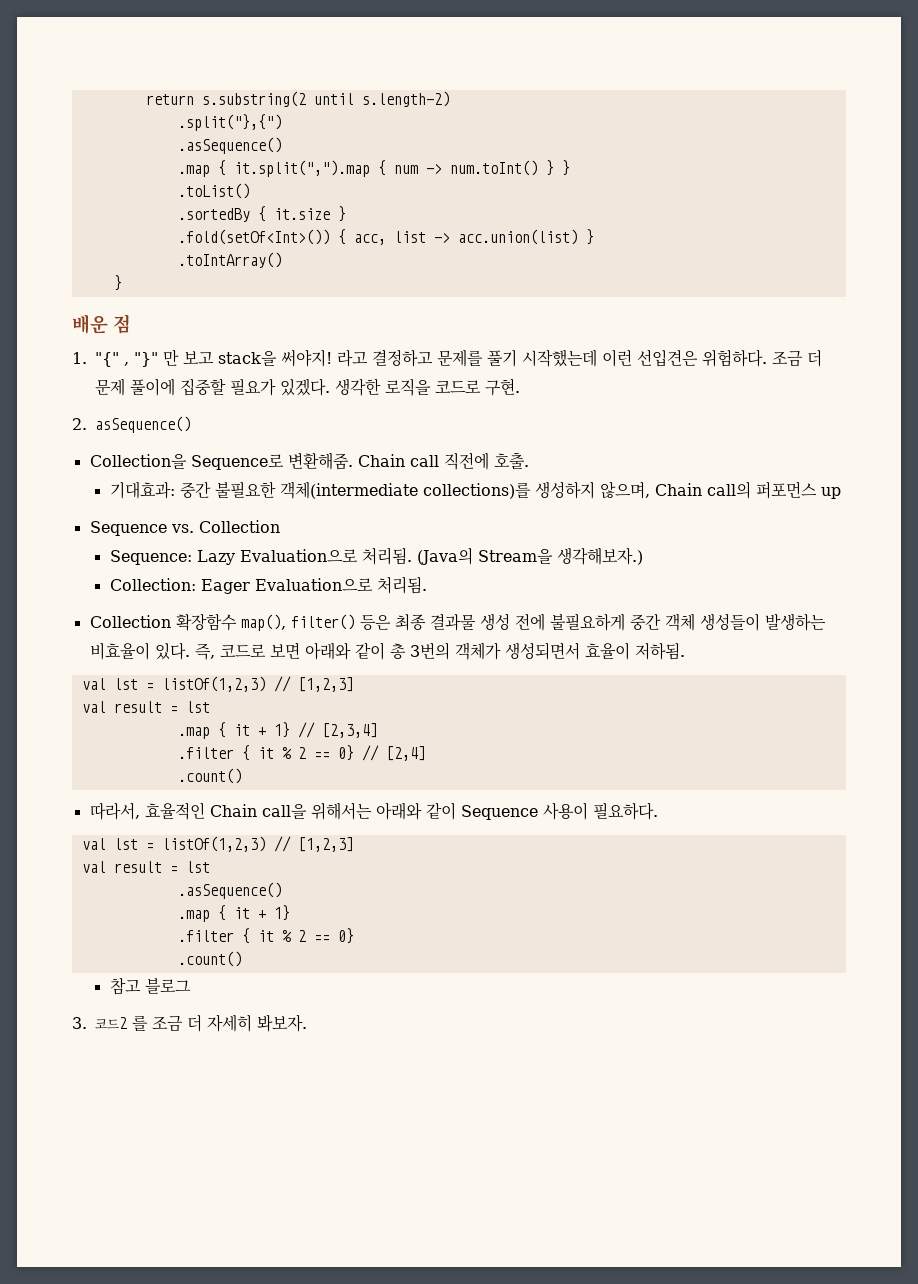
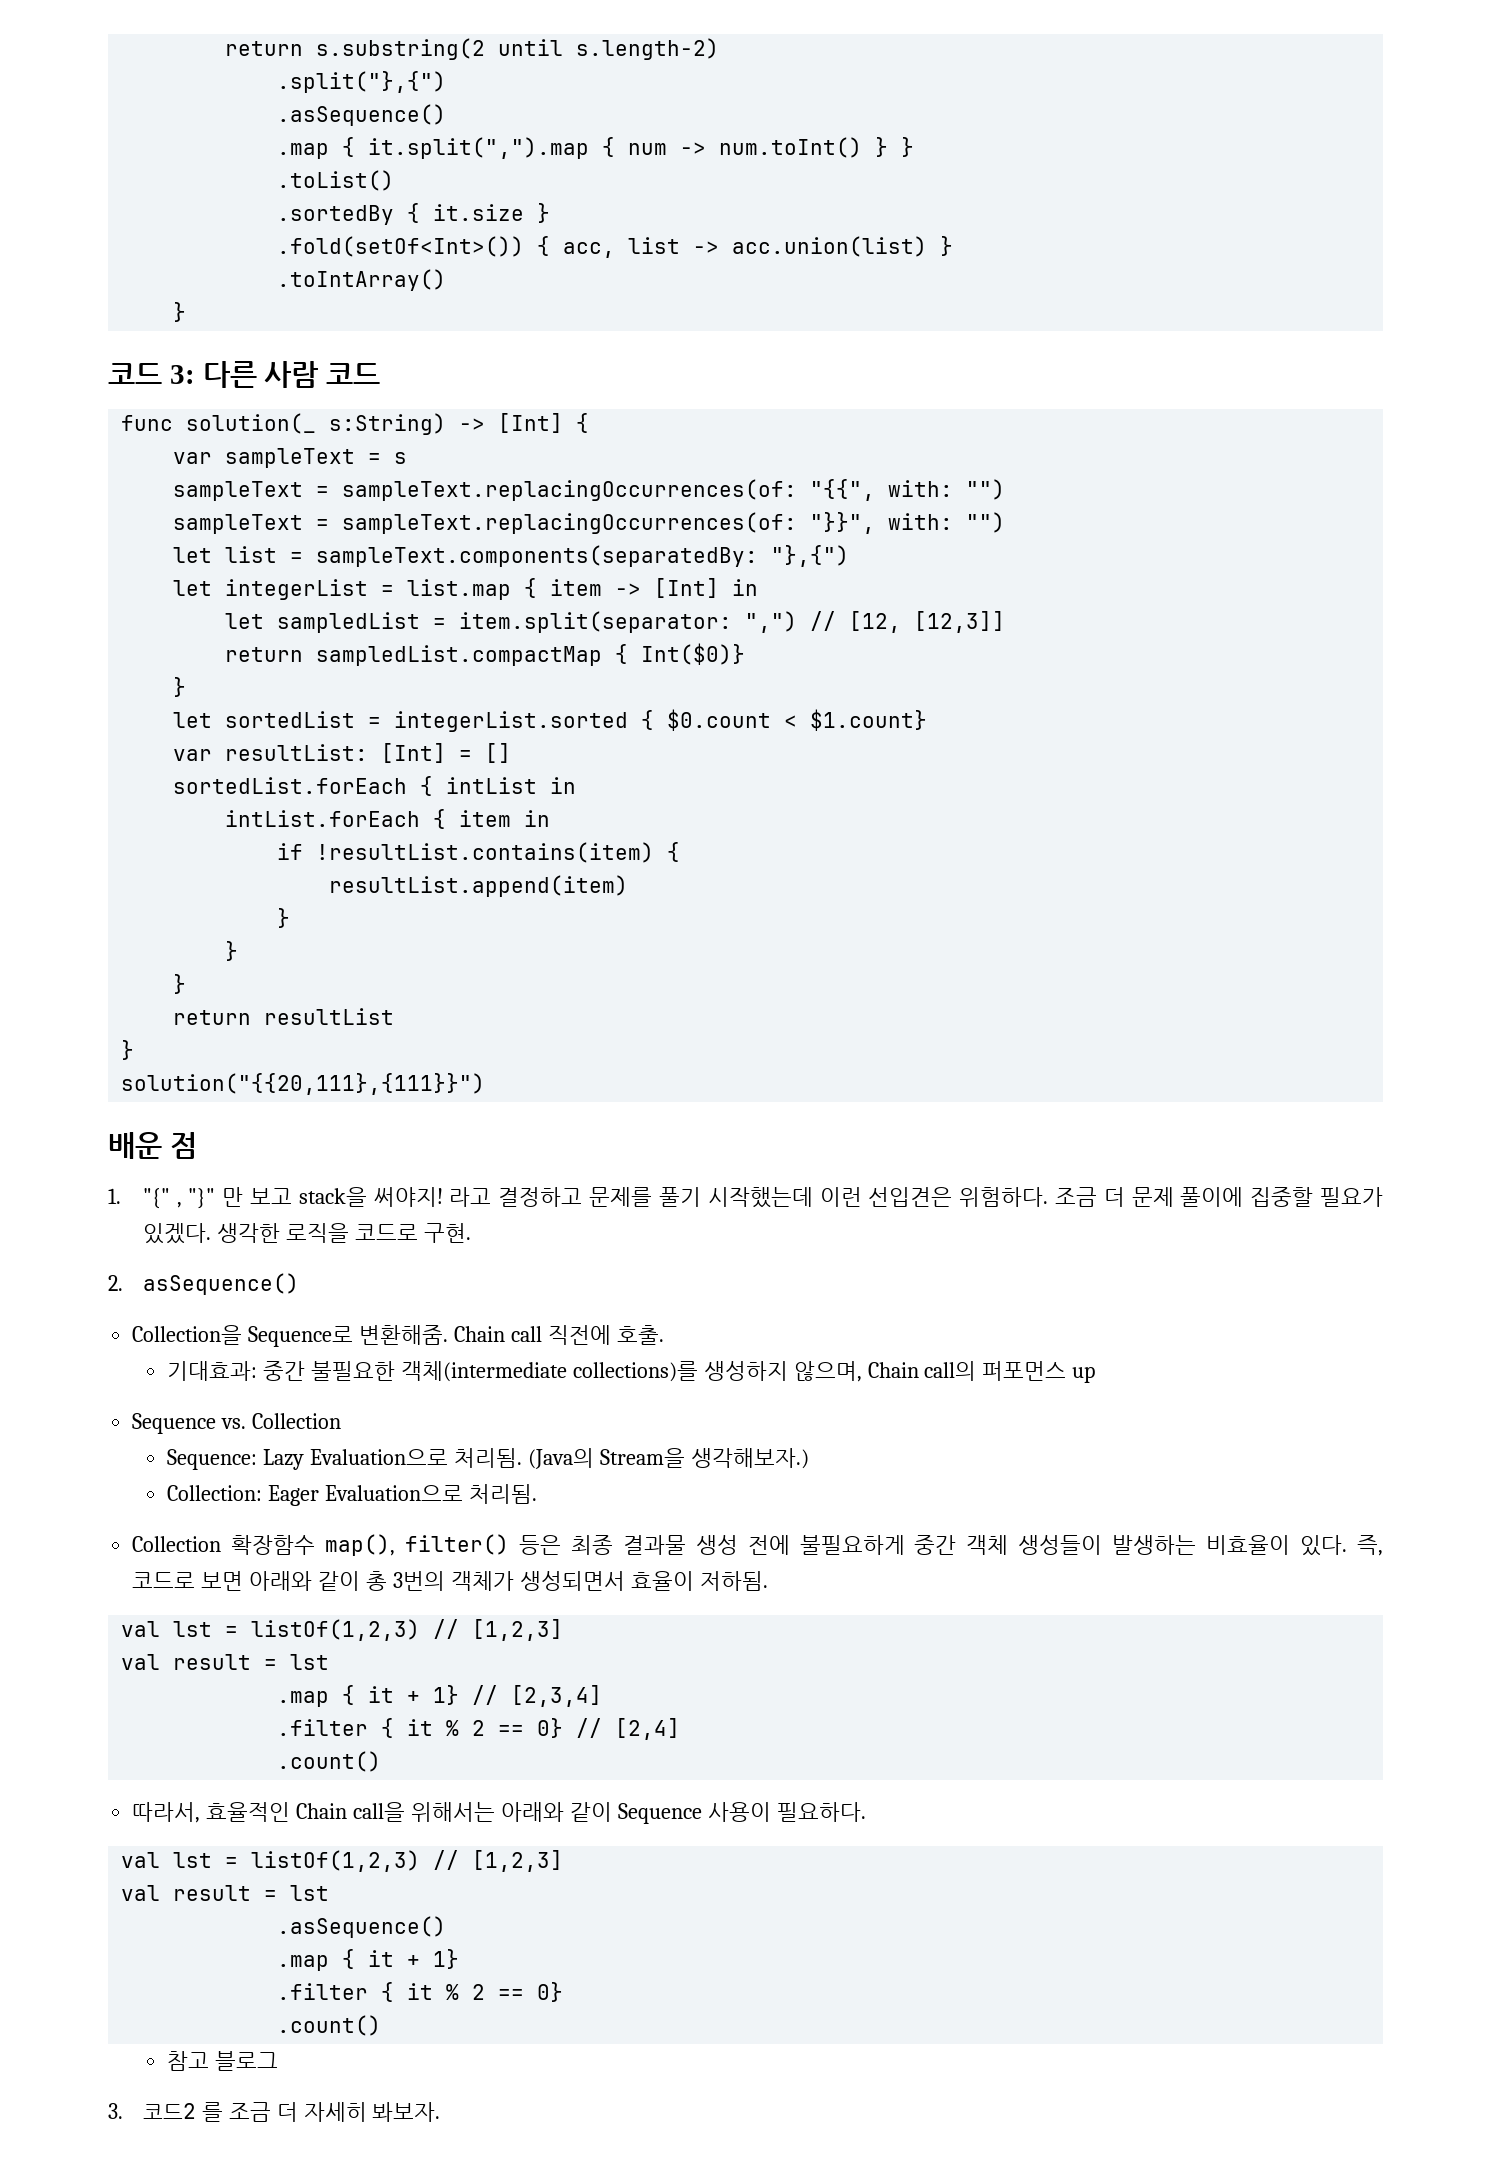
+ 코드 3: 다른 사람 코드
+ func solution(_ s:String) -> [Int] {
+ var sampleText = s
+ sampleText = sampleText.replacingOccurrences(of: "{{", with: "")
+ sampleText = sampleText.replacingOccurrences(of: "}}", with: "")
+ let list = sampleText.components(separatedBy: "},{")
+ let integerList = list.map { item -> [Int] in
+ let sampledList = item.split(separator: ",") // [12, [12,3]]
+ return sampledList.compactMap { Int($0)}
+ }
+ let sortedList = integerList.sorted { $0.count < $1.count}
+ var resultList: [Int] = []
+ sortedList.forEach { intList in
+ intList.forEach { item in
+ if !resultList.contains(item) {
+ resultList.append(item)
+ }
+ }
+ }
+ return resultList
+ }
+ solution("{{20,111},{111}}")

